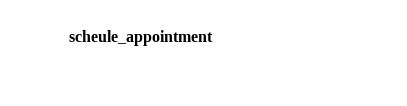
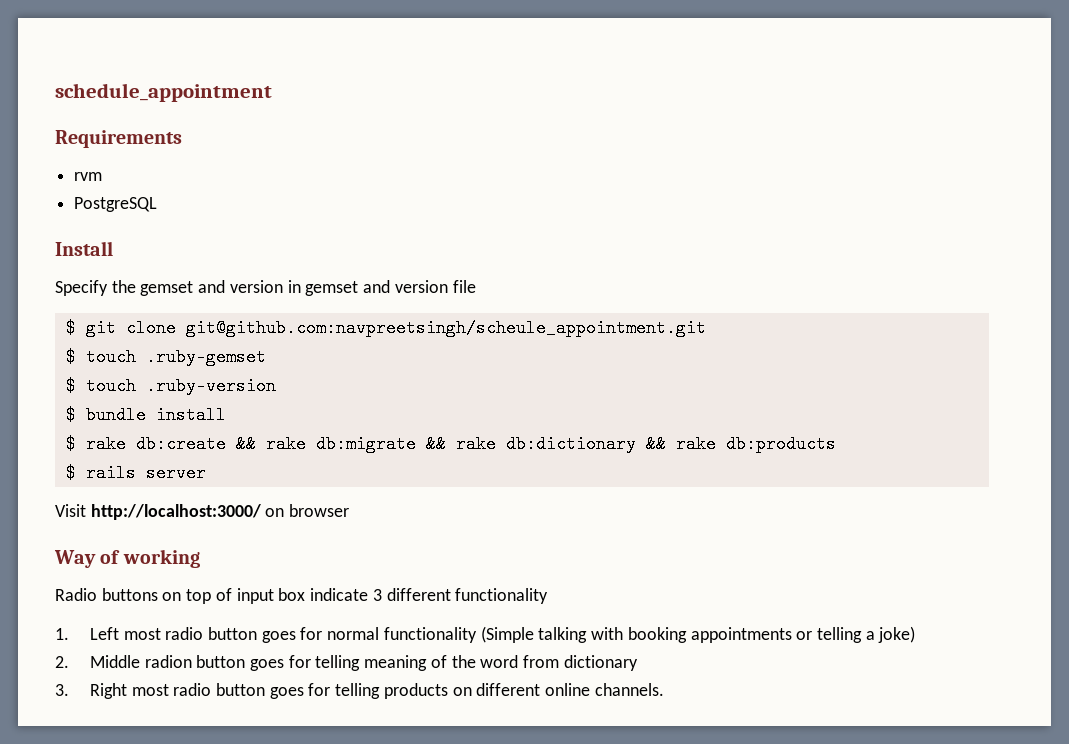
- scheule_appointment
+ schedule_appointment
+ Requirements
+ rvm
+ PostgreSQL
+ Install
+ Specify the gemset and version in gemset and version file
+ $ git clone git@github.com:navpreetsingh/scheule_appointment.git
+ $ touch .ruby-gemset
+ $ touch .ruby-version
+ $ bundle install
+ $ rake db:create && rake db:migrate && rake db:dictionary && rake db:products
+ $ rails server
+ Visit http://localhost:3000/ on browser
+ Way of working
+ Radio buttons on top of input box indicate 3 different functionality
+ 1. Left most radio button goes for normal functionality (Simple talking with booking appointments or telling a joke)
+ 2. Middle radion button goes for telling meaning of the word from dictionary
+ 3. Right most radio button goes for telling products on different online channels.

